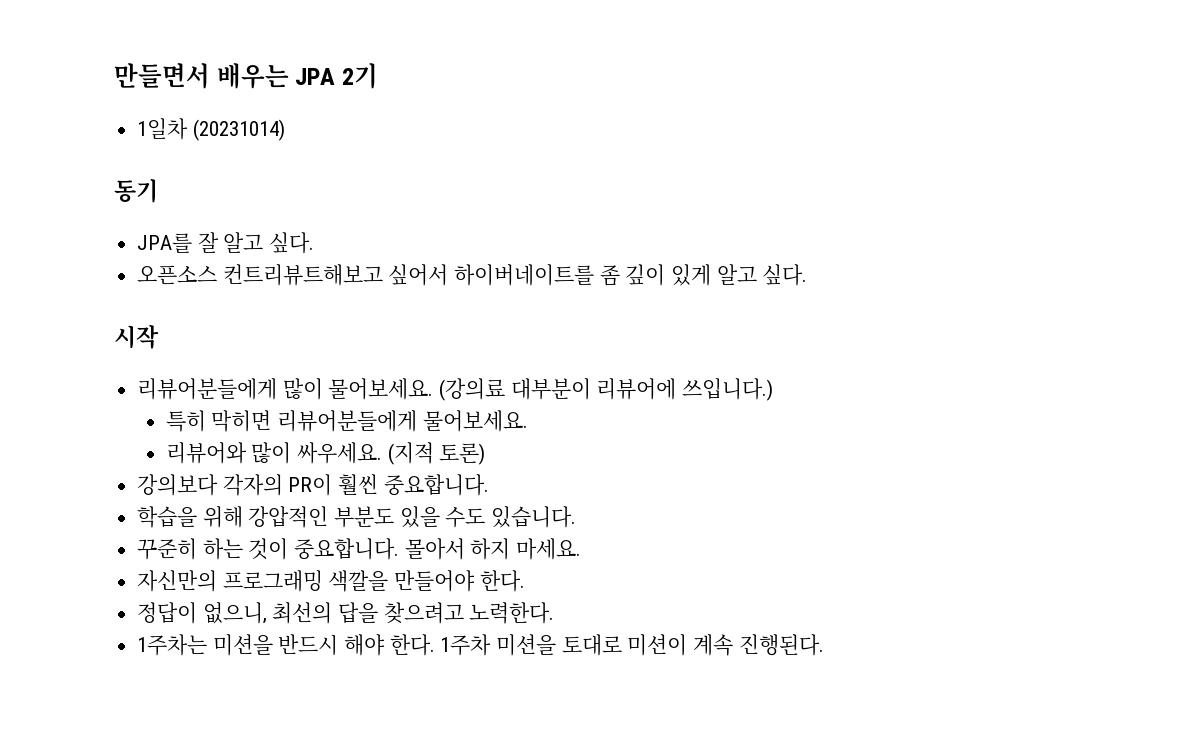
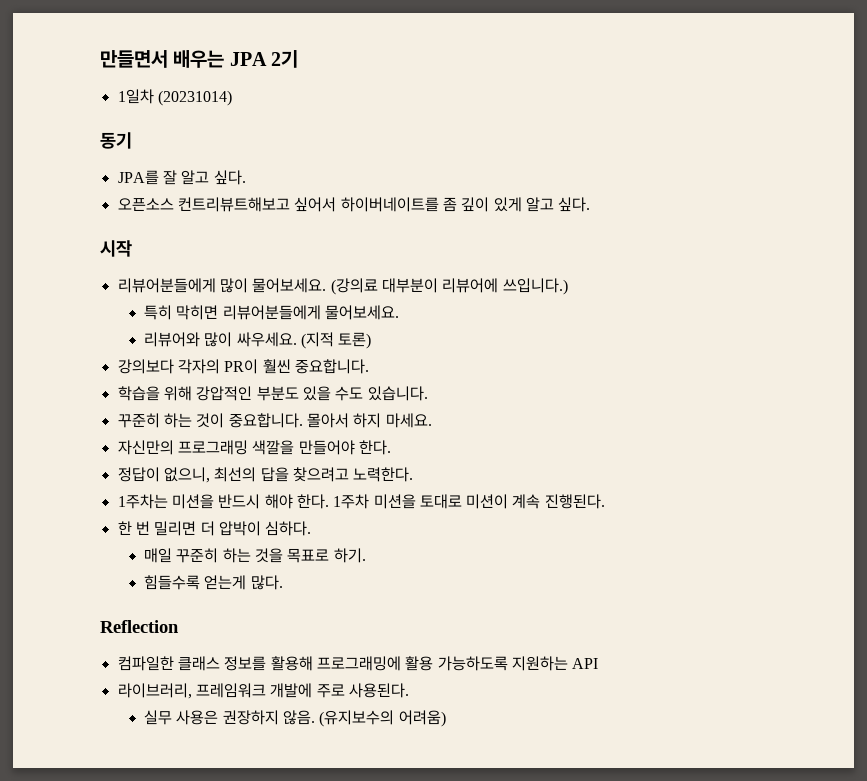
+ 한 번 밀리면 더 압박이 심하다.
+ 매일 꾸준히 하는 것을 목표로 하기.
+ 힘들수록 얻는게 많다.
+ Reflection
+ 컴파일한 클래스 정보를 활용해 프로그래밍에 활용 가능하도록 지원하는 API
+ 라이브러리, 프레임워크 개발에 주로 사용된다.
+ 실무 사용은 권장하지 않음. (유지보수의 어려움)

